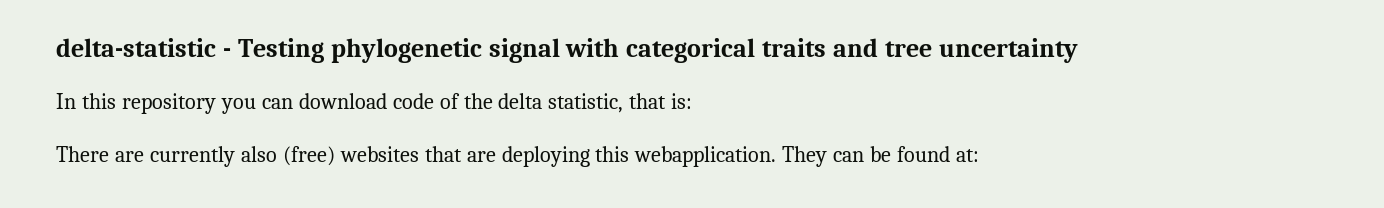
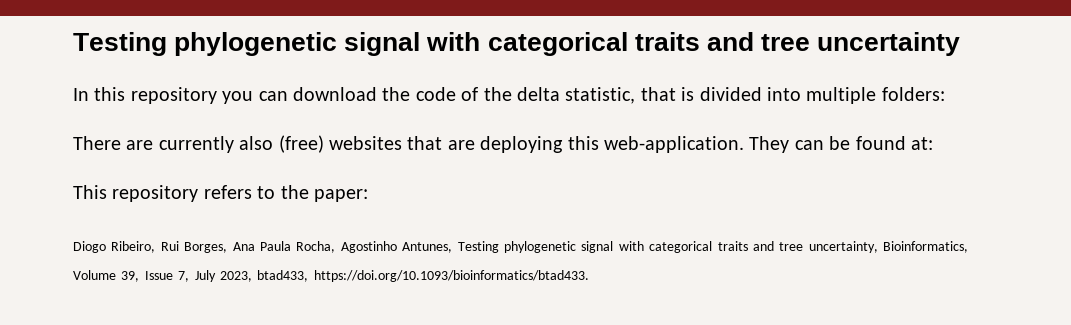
- delta-statistic - Testing phylogenetic signal with categorical traits and tree uncertainty
+ Testing phylogenetic signal with categorical traits and tree uncertainty
- In this repository you can download code of the delta statistic, that is:
+ In this repository you can download the code of the delta statistic, that is divided into multiple folders:
- There are currently also (free) websites that are deploying this webapplication.
+ There are currently also (free) websites that are deploying this web-application.
+ This repository refers to the paper:
+ Diogo Ribeiro, Rui Borges, Ana Paula Rocha, Agostinho Antunes, Testing phylogenetic signal with categorical traits and tree uncertainty, Bioinformatics, Volume 39, Issue 7, July 2023, btad433, https://doi.org/10.1093/bioinformatics/btad433.

